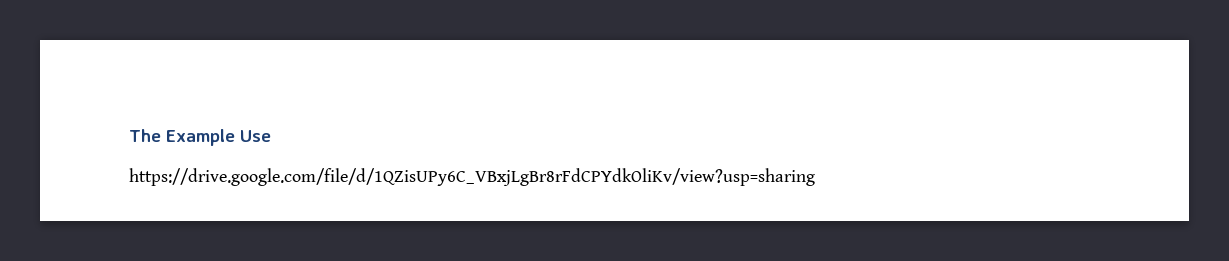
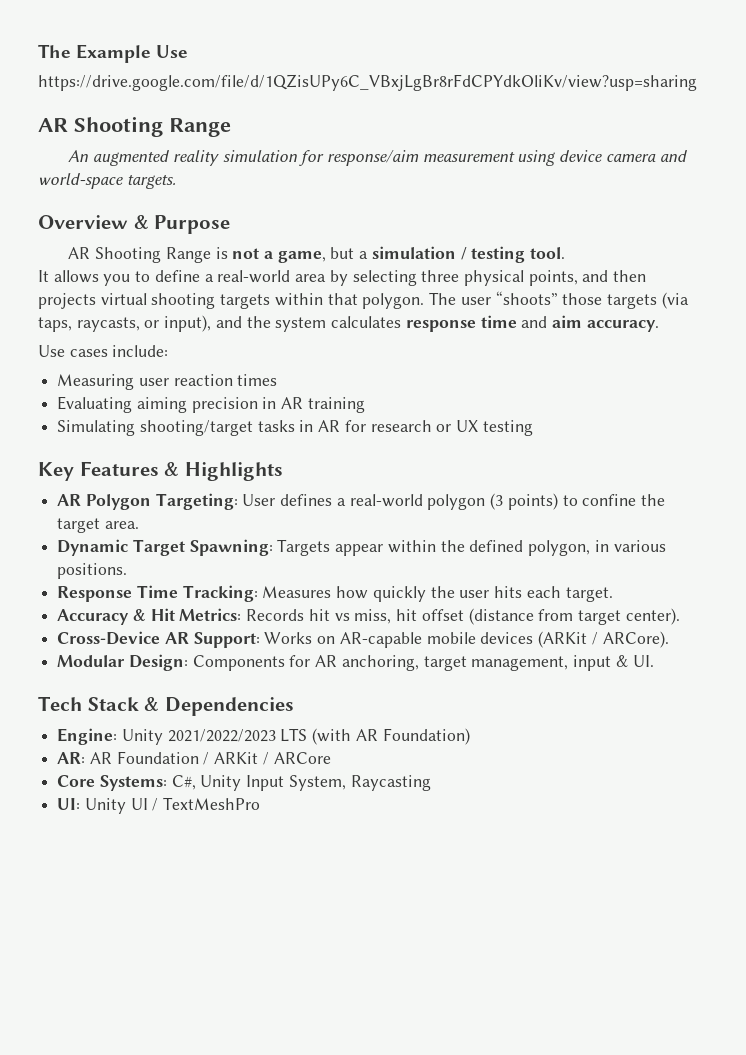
  https://drive.google.com/file/d/1QZisUPy6C_VBxjLgBr8rFdCPYdkOliKv/view?usp=sharing
+ AR Shooting Range
+ An augmented reality simulation for response/aim measurement using device camera and world-space targets.
+ Overview & Purpose
+ AR Shooting Range is not a game, but a simulation / testing tool.
+ It allows you to define a real-world area by selecting three physical points, and then projects virtual shooting targets within that polygon. The user “shoots” those targets (via taps, raycasts, or input), and the system calculates response time and aim accuracy.
+ Use cases include:
+ Measuring user reaction times
+ Evaluating aiming precision in AR training
+ Simulating shooting/target tasks in AR for research or UX testing
+ Key Features & Highlights
+ AR Polygon Targeting: User defines a real-world polygon (3 points) to confine the target area.
+ Dynamic Target Spawning: Targets appear within the defined polygon, in various positions.
+ Response Time Tracking: Measures how quickly the user hits each target.
+ Accuracy & Hit Metrics: Records hit vs miss, hit offset (distance from target center).
+ Cross-Device AR Support: Works on AR-capable mobile devices (ARKit / ARCore).
+ Modular Design: Components for AR anchoring, target management, input & UI.
+ Tech Stack & Dependencies
+ Engine: Unity 2021/2022/2023 LTS (with AR Foundation)
+ AR: AR Foundation / ARKit / ARCore
+ Core Systems: C#, Unity Input System, Raycasting
+ UI: Unity UI / TextMeshPro

